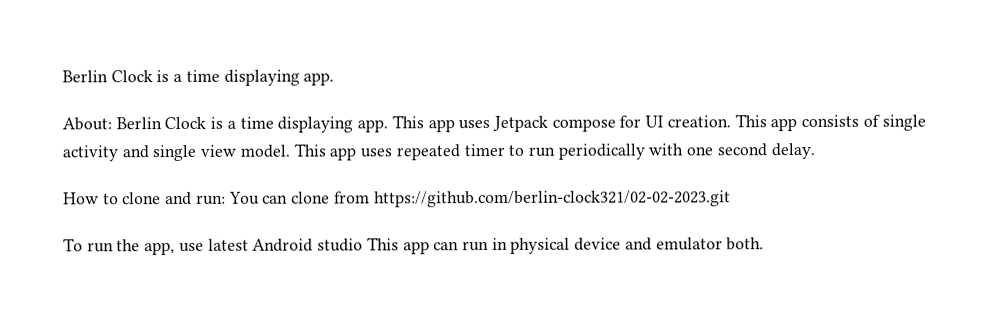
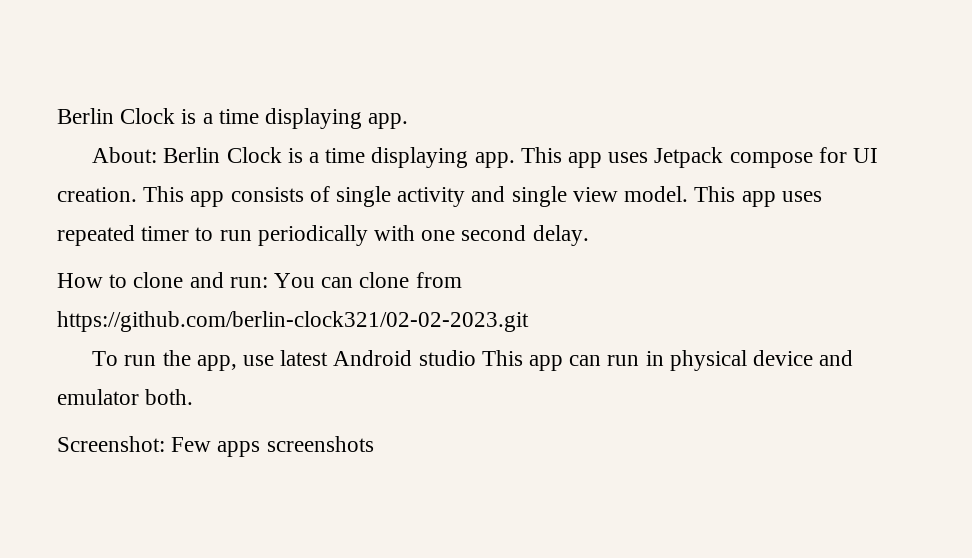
+ Screenshot: Few apps screenshots

